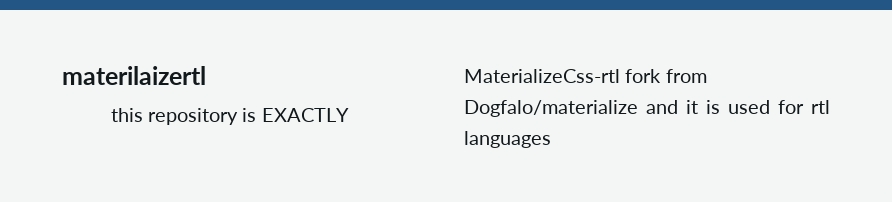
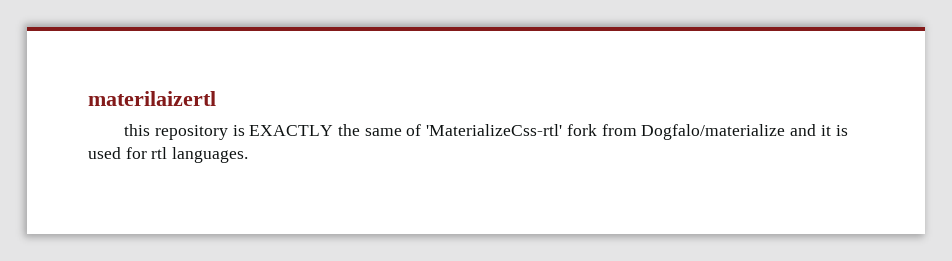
- this repository is EXACTLY MaterializeCss-rtl fork from Dogfalo/materialize and it is used for rtl languages
+ this repository is EXACTLY the same of 'MaterializeCss-rtl' fork from Dogfalo/materialize and it is used for rtl languages.

